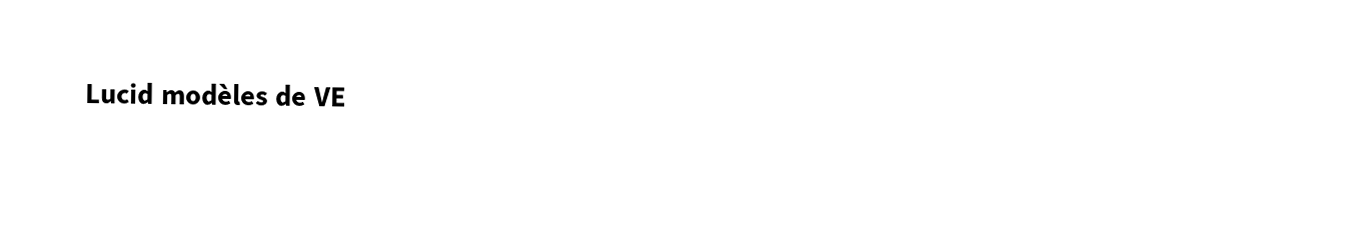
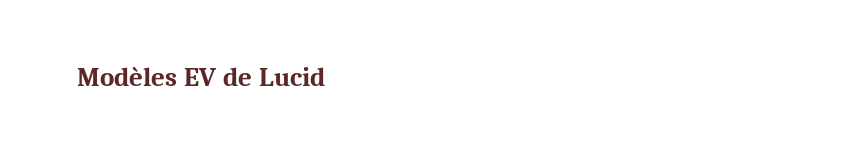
- Lucid modèles de VE
+ Modèles EV de Lucid

